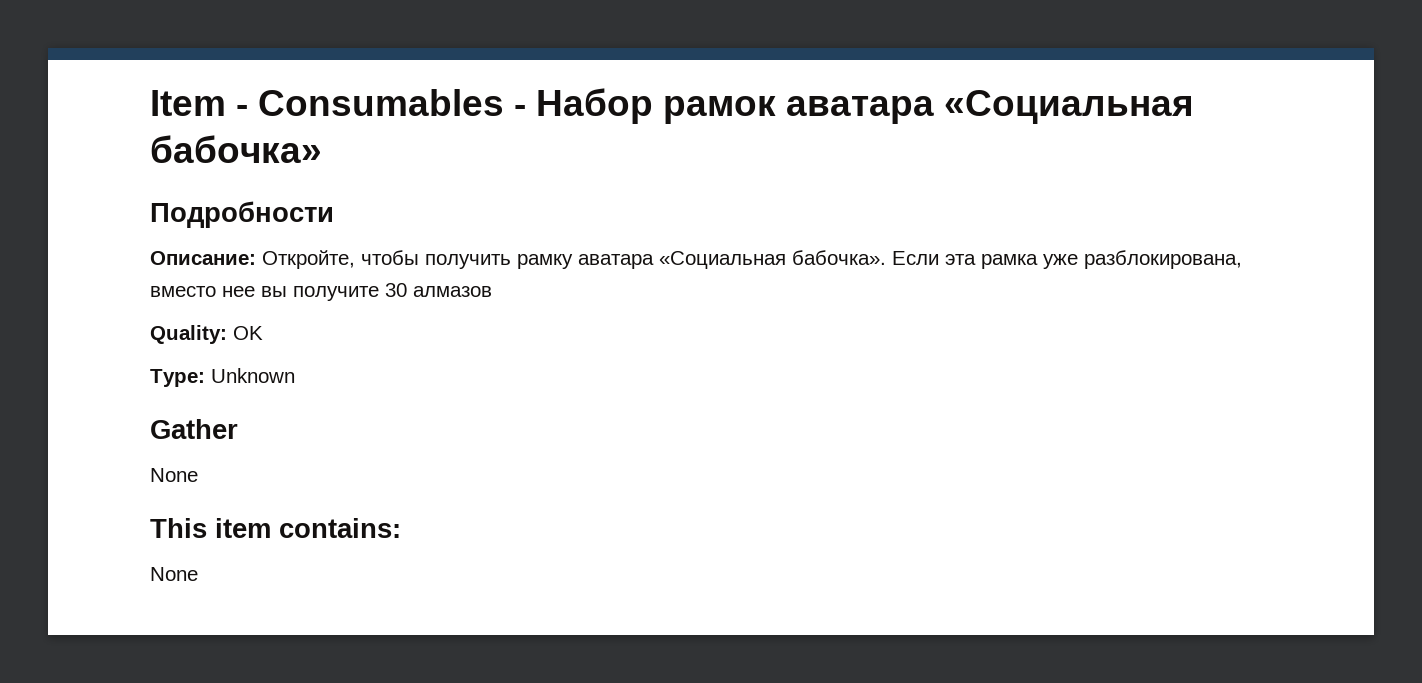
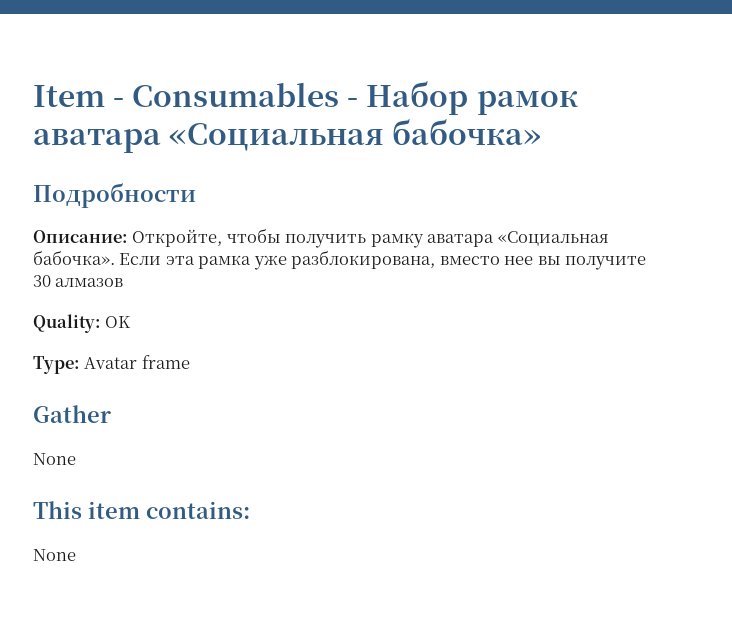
- Type: Unknown
+ Type: Avatar frame

